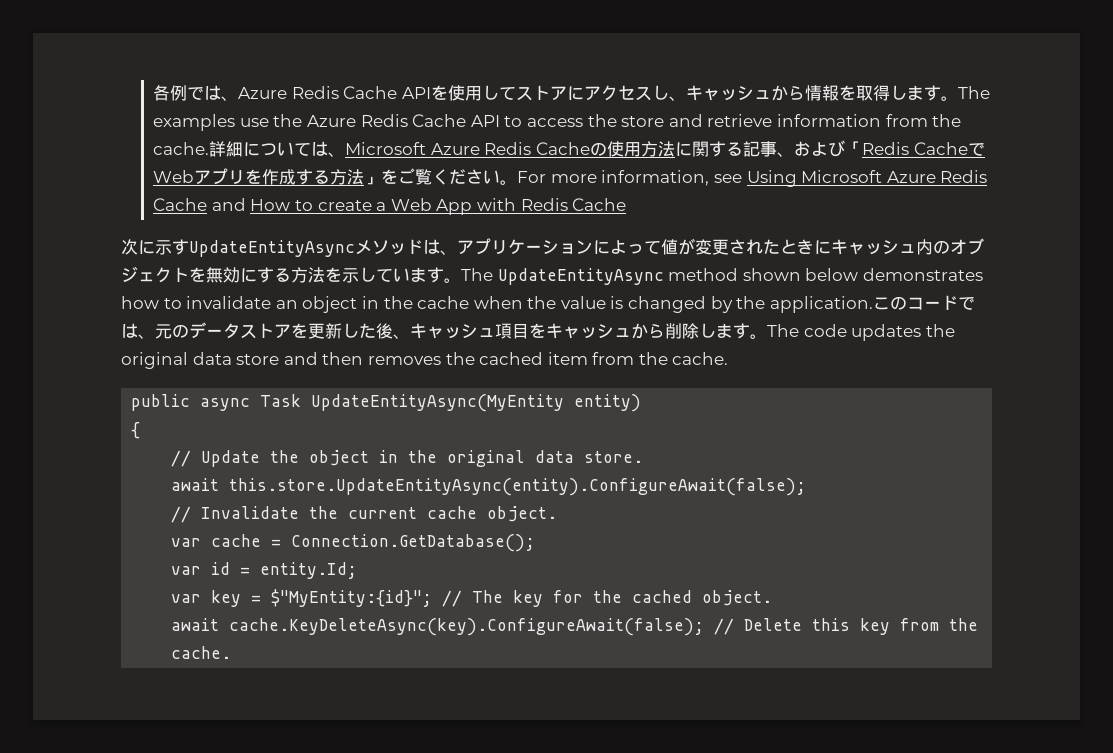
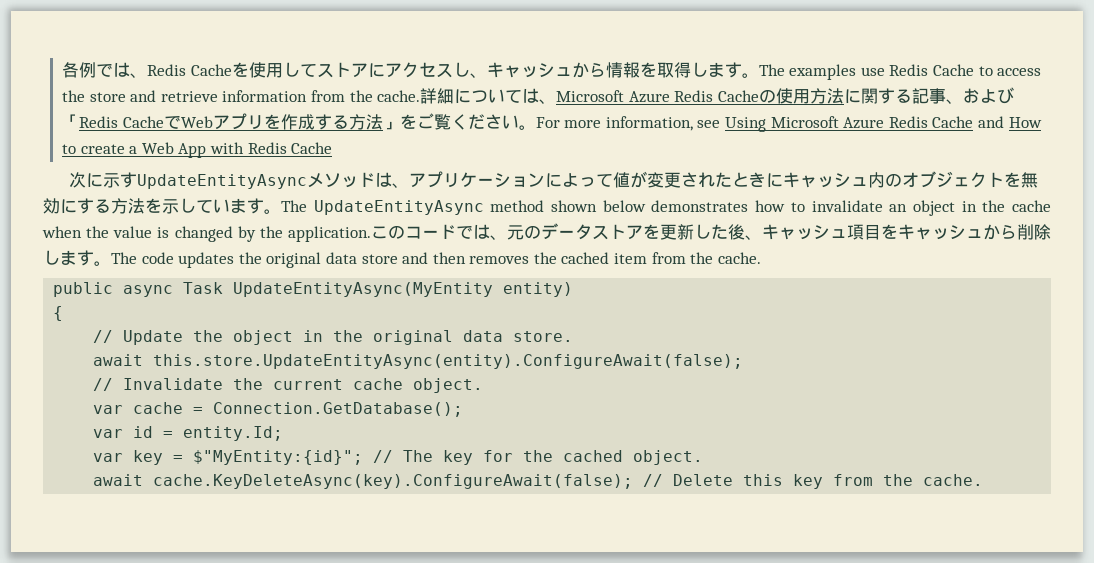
- 各例では、Azure Redis Cache APIを使用してストアにアクセスし、キャッシュから情報を取得します。
+ 各例では、Redis Cacheを使用してストアにアクセスし、キャッシュから情報を取得します。
- The examples use the Azure Redis Cache API to access the store and retrieve information from the cache.
+ The examples use Redis Cache to access the store and retrieve information from the cache.

